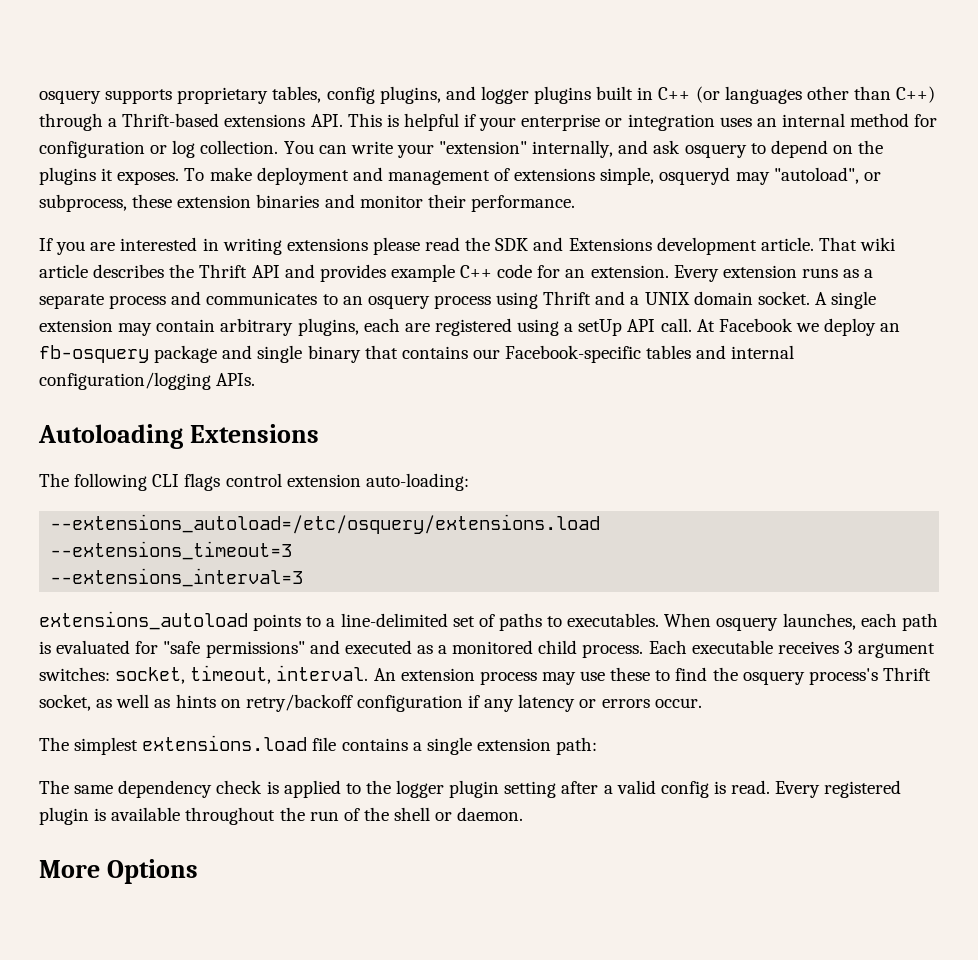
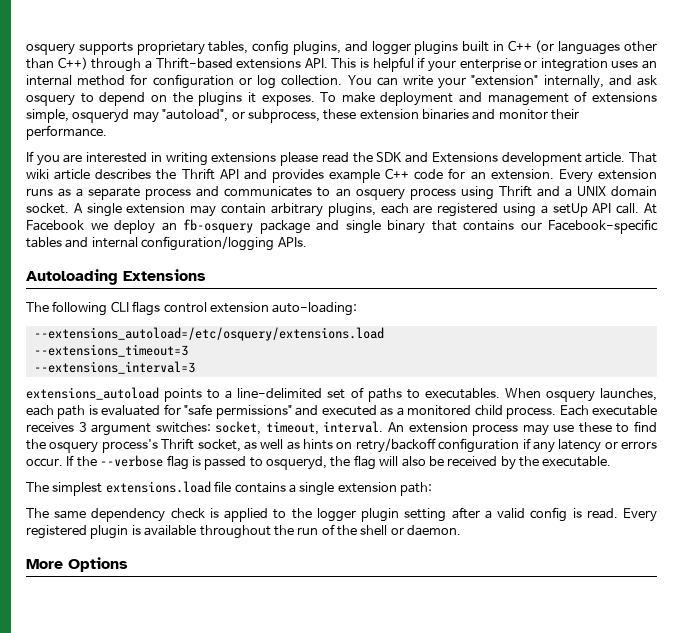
+ If the --verbose flag is passed to osqueryd, the flag will also be received by the executable.

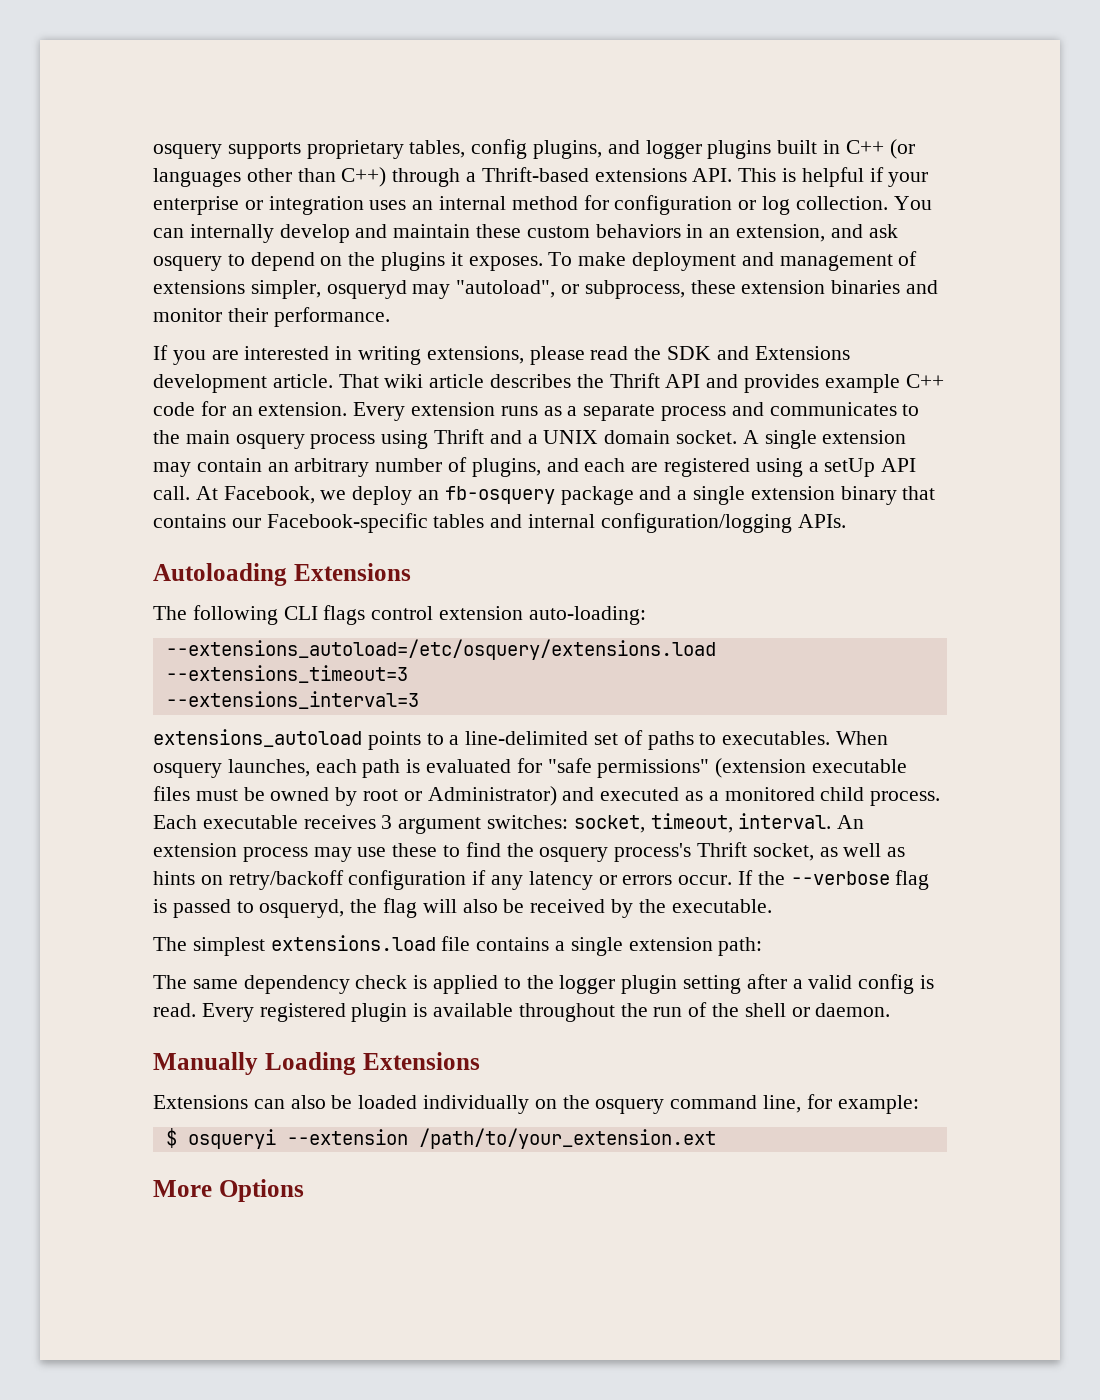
- You can write your "extension" internally, and ask osquery to depend on the plugins it exposes.
+ You can internally develop and maintain these custom behaviors in an extension, and ask osquery to depend on the plugins it exposes.
- To make deployment and management of extensions simple, osqueryd may "autoload", or subprocess, these extension binaries and monitor their performance.
+ To make deployment and management of extensions simpler, osqueryd may "autoload", or subprocess, these extension binaries and monitor their performance.
- If you are interested in writing extensions please read the SDK and Extensions development article.
+ If you are interested in writing extensions, please read the SDK and Extensions development article.
- Every extension runs as a separate process and communicates to an osquery process using Thrift and a UNIX domain socket.
+ Every extension runs as a separate process and communicates to the main osquery process using Thrift and a UNIX domain socket.
- A single extension may contain arbitrary plugins, each are registered using a setUp API call.
+ A single extension may contain an arbitrary number of plugins, and each are registered using a setUp API call.
- At Facebook we deploy an fb-osquery package and single binary that contains our Facebook-specific tables and internal configuration/logging APIs.
+ At Facebook, we deploy an fb-osquery package and a single extension binary that contains our Facebook-specific tables and internal configuration/logging APIs.
- When osquery launches, each path is evaluated for "safe permissions" and executed as a monitored child process.
+ When osquery launches, each path is evaluated for "safe permissions" (extension executable files must be owned by root or Administrator) and executed as a monitored child process.
+ Manually Loading Extensions
+ Extensions can also be loaded individually on the osquery command line, for example:
+ $ osqueryi --extension /path/to/your_extension.ext

